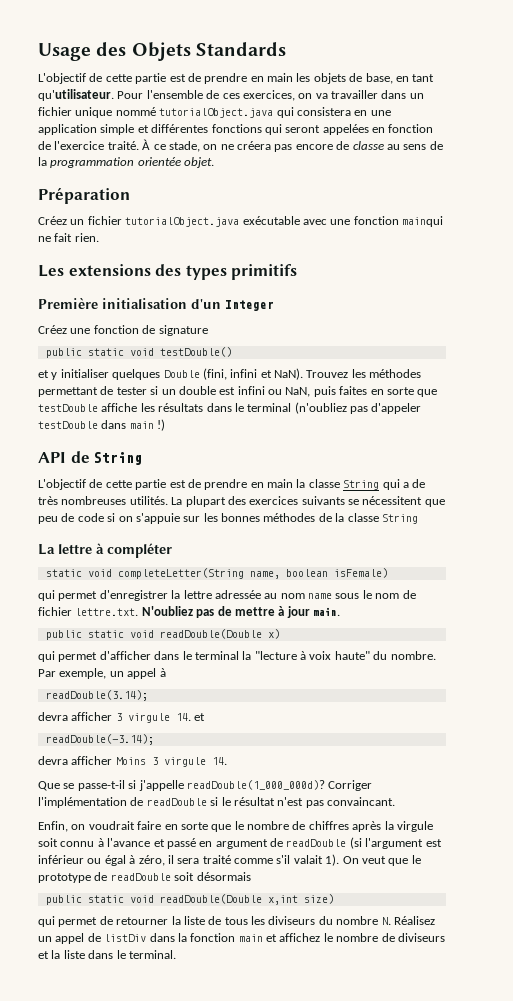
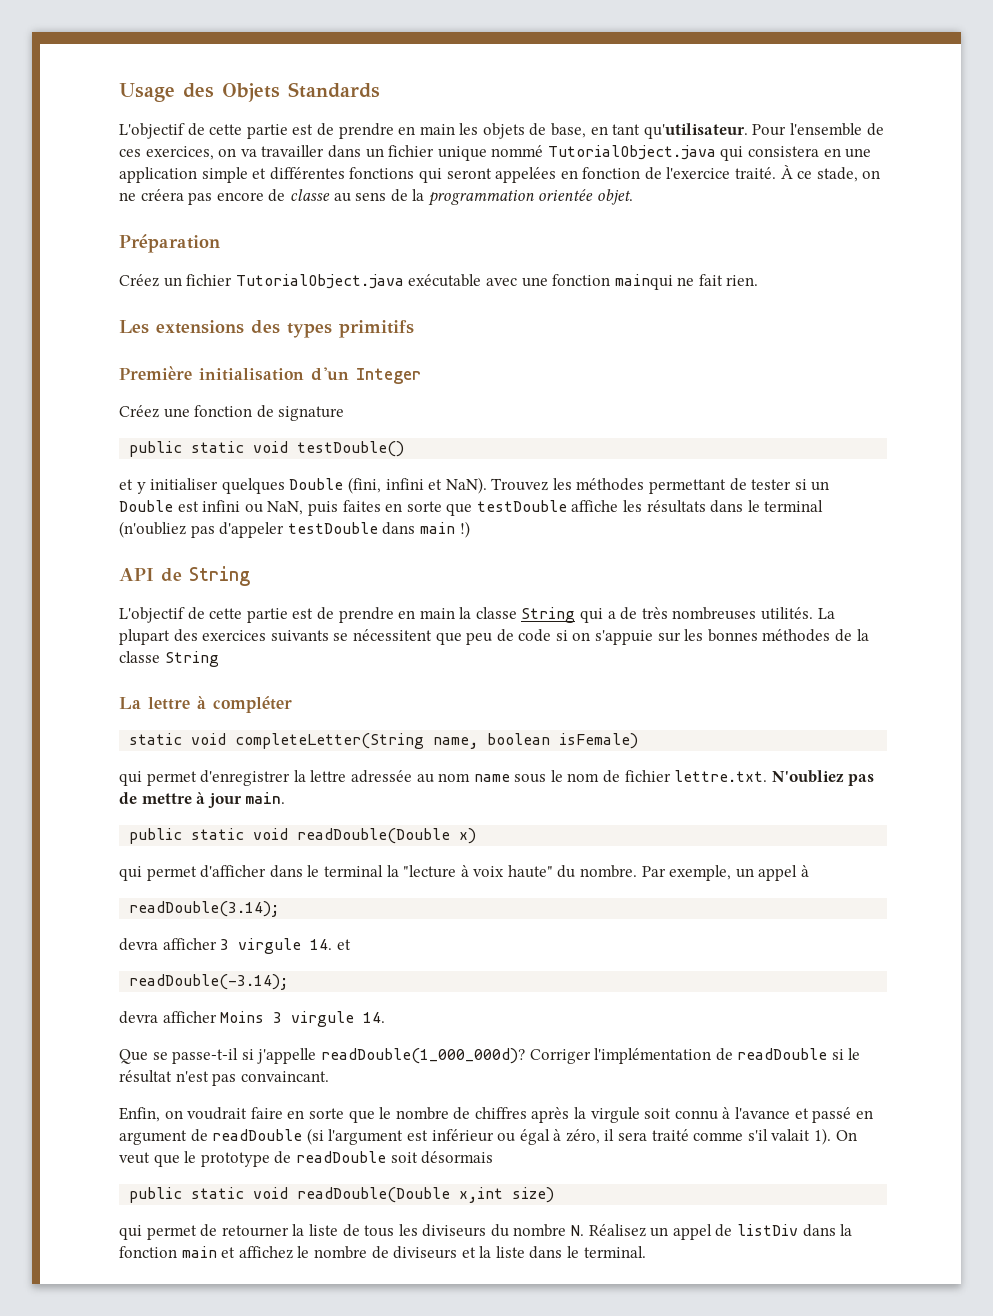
- Pour l'ensemble de ces exercices, on va travailler dans un fichier unique nommé tutorialObject.java qui consistera en une application simple et différentes fonctions qui seront appelées en fonction de l'exercice traité.
+ Pour l'ensemble de ces exercices, on va travailler dans un fichier unique nommé TutorialObject.java qui consistera en une application simple et différentes fonctions qui seront appelées en fonction de l'exercice traité.
- Créez un fichier tutorialObject.java exécutable avec une fonction mainqui ne fait rien.
+ Créez un fichier TutorialObject.java exécutable avec une fonction mainqui ne fait rien.
- Trouvez les méthodes permettant de tester si un double est infini ou NaN, puis faites en sorte que testDouble affiche les résultats dans le terminal (n'oubliez pas d'appeler testDouble dans main !)
+ Trouvez les méthodes permettant de tester si un Double est infini ou NaN, puis faites en sorte que testDouble affiche les résultats dans le terminal (n'oubliez pas d'appeler testDouble dans main !)

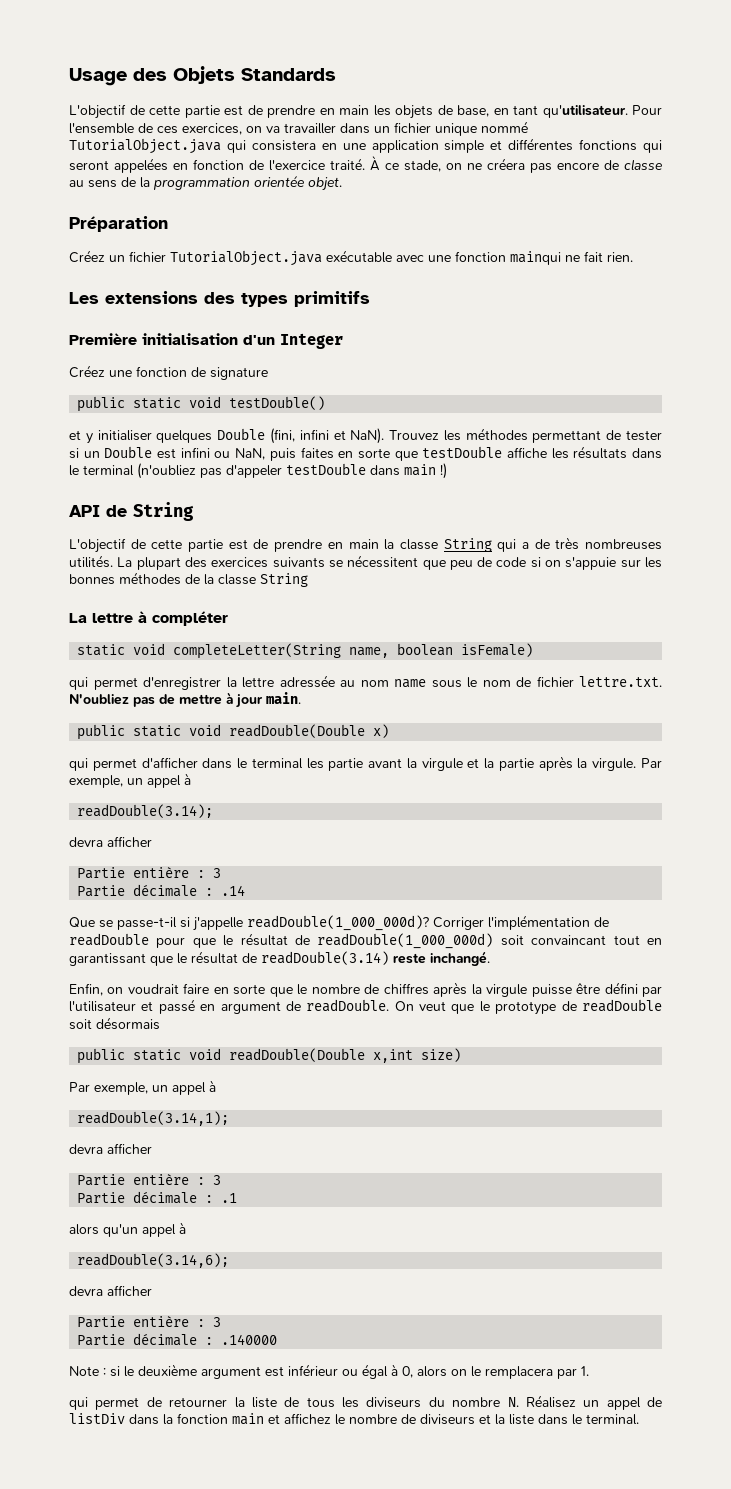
- qui permet d'afficher dans le terminal la "lecture à voix haute" du nombre.
+ qui permet d'afficher dans le terminal les partie avant la virgule et la partie après la virgule.
  readDouble(3.14);
- devra afficher 3 virgule 14. et
- readDouble(-3.14);
- devra afficher Moins 3 virgule 14.
+ devra afficher
+ Partie entière : 3
+ Partie décimale : .14
- Corriger l'implémentation de readDouble si le résultat n'est pas convaincant.
+ Corriger l'implémentation de readDouble pour que le résultat de readDouble(1_000_000d) soit convaincant tout en garantissant que le résultat de readDouble(3.14) reste inchangé.
- Enfin, on voudrait faire en sorte que le nombre de chiffres après la virgule soit connu à l'avance et passé en argument de readDouble (si l'argument est inférieur ou égal à zéro, il sera traité comme s'il valait 1).
+ Enfin, on voudrait faire en sorte que le nombre de chiffres après la virgule puisse être défini par l'utilisateur et passé en argument de readDouble.
  public static void readDouble(Double x,int size)
+ Par exemple, un appel à
+ readDouble(3.14,1);
+ devra afficher
+ Partie entière : 3
+ Partie décimale : .1
+ alors qu'un appel à
+ readDouble(3.14,6);
+ devra afficher
+ Partie entière : 3
+ Partie décimale : .140000
+ Note : si le deuxième argument est inférieur ou égal à 0, alors on le remplacera par 1.

